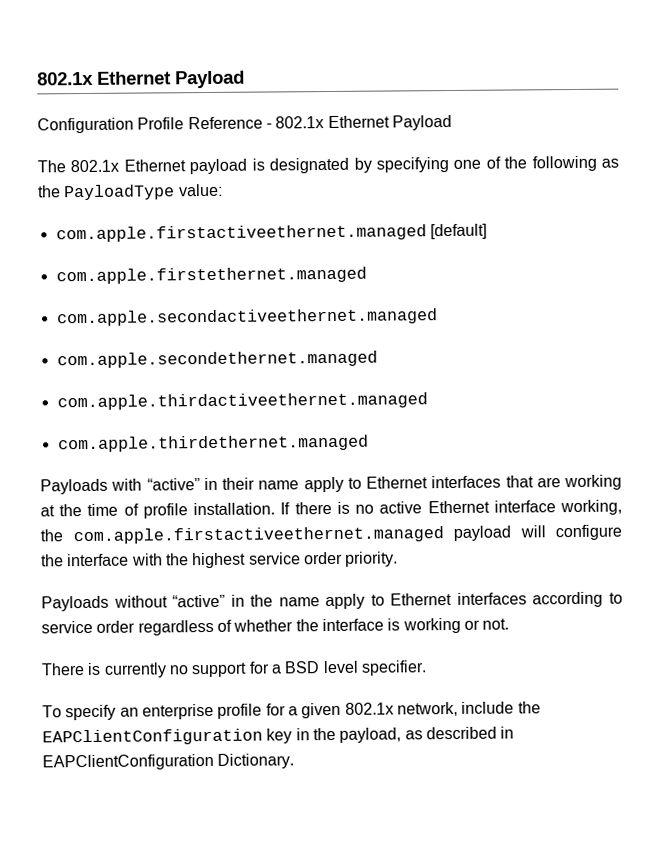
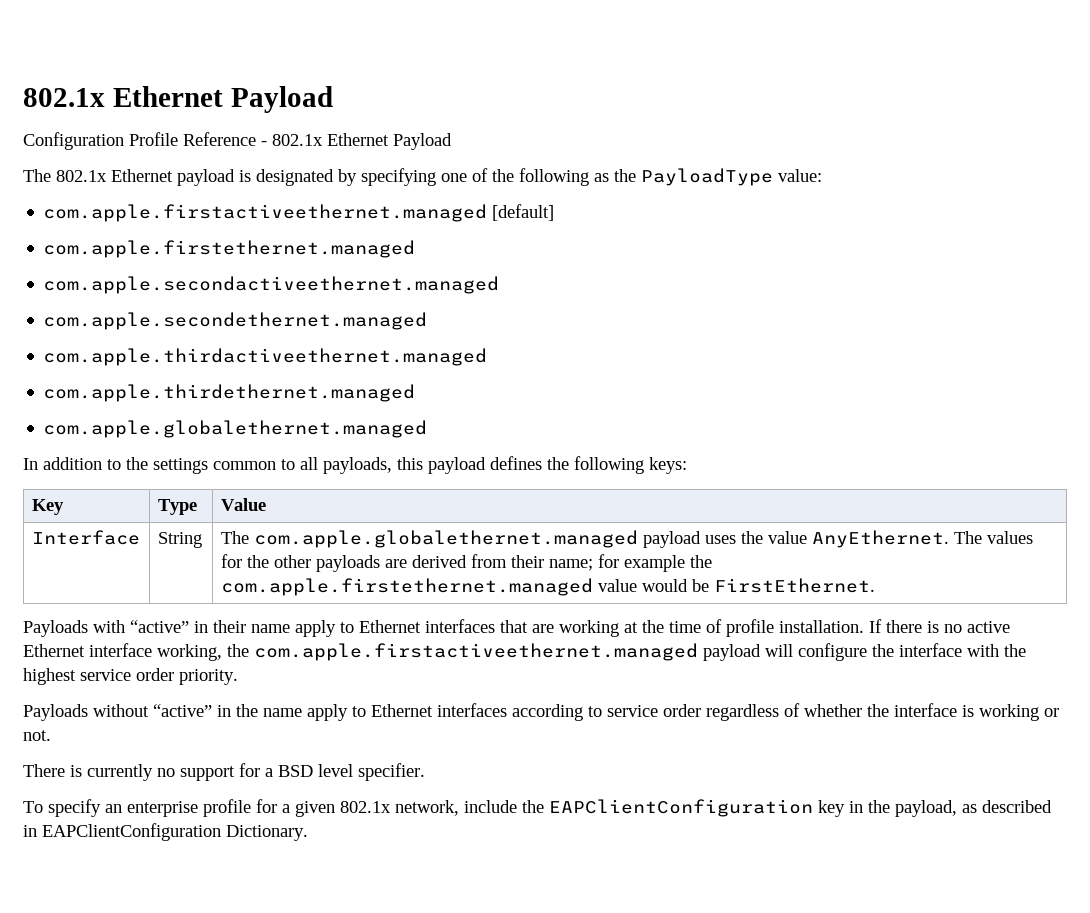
  com.apple.thirdethernet.managed
+ com.apple.globalethernet.managed
+ In addition to the settings common to all payloads, this payload defines the following keys:
+ Key | Type | Value
+ Interface | String | The com.apple.globalethernet.managed payload uses the value AnyEthernet. The values for the other payloads are derived from their name; for example the com.apple.firstethernet.managed value would be FirstEthernet.

